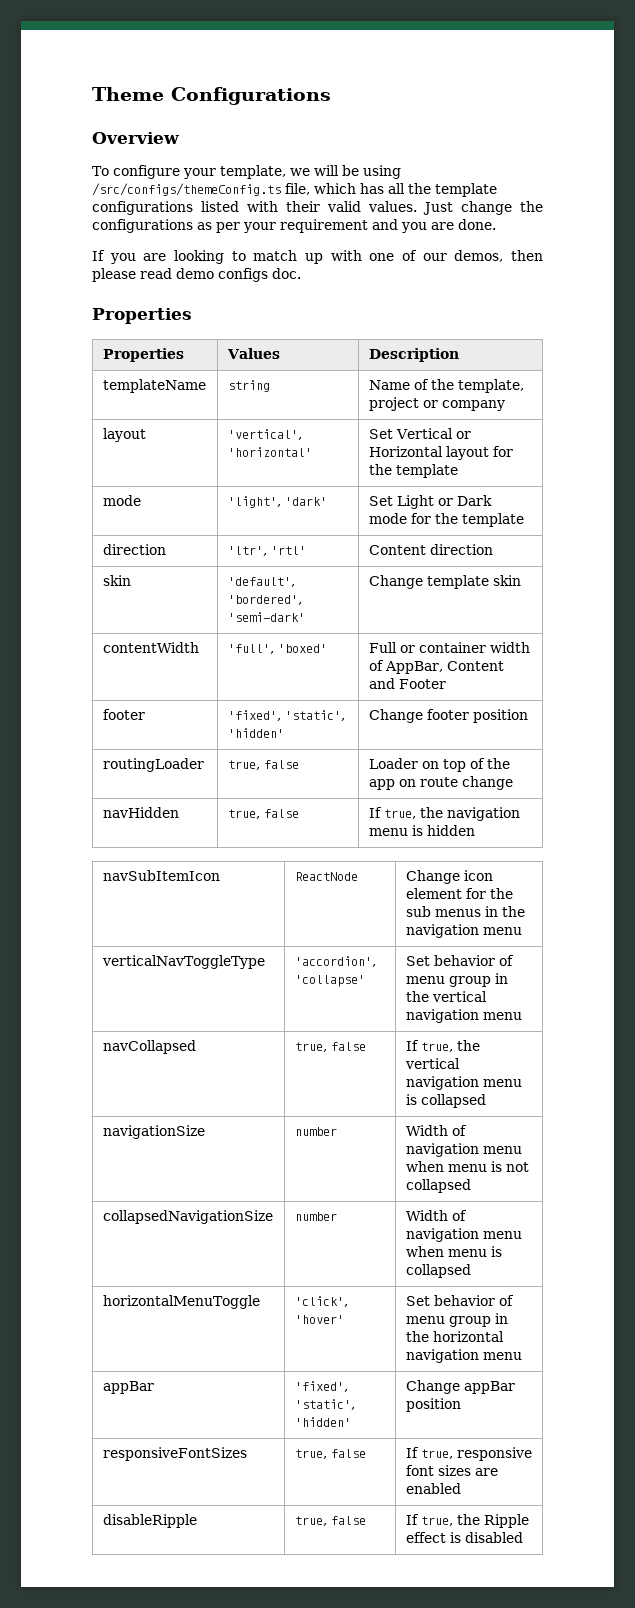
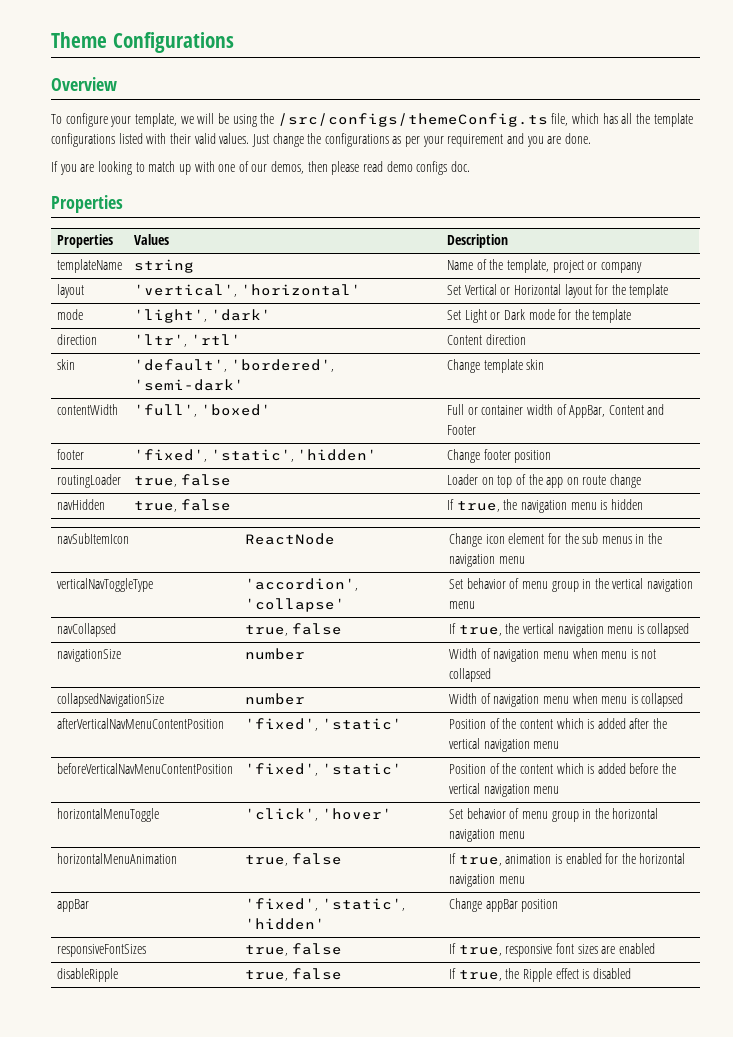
- To configure your template, we will be using /src/configs/themeConfig.ts file, which has all the template configurations listed with their valid values.
+ To configure your template, we will be using the /src/configs/themeConfig.ts file, which has all the template configurations listed with their valid values.
+ afterVerticalNavMenuContentPosition | 'fixed', 'static' | Position of the content which is added after the vertical navigation menu
+ beforeVerticalNavMenuContentPosition | 'fixed', 'static' | Position of the content which is added before the vertical navigation menu
+ horizontalMenuAnimation | true, false | If true, animation is enabled for the horizontal navigation menu

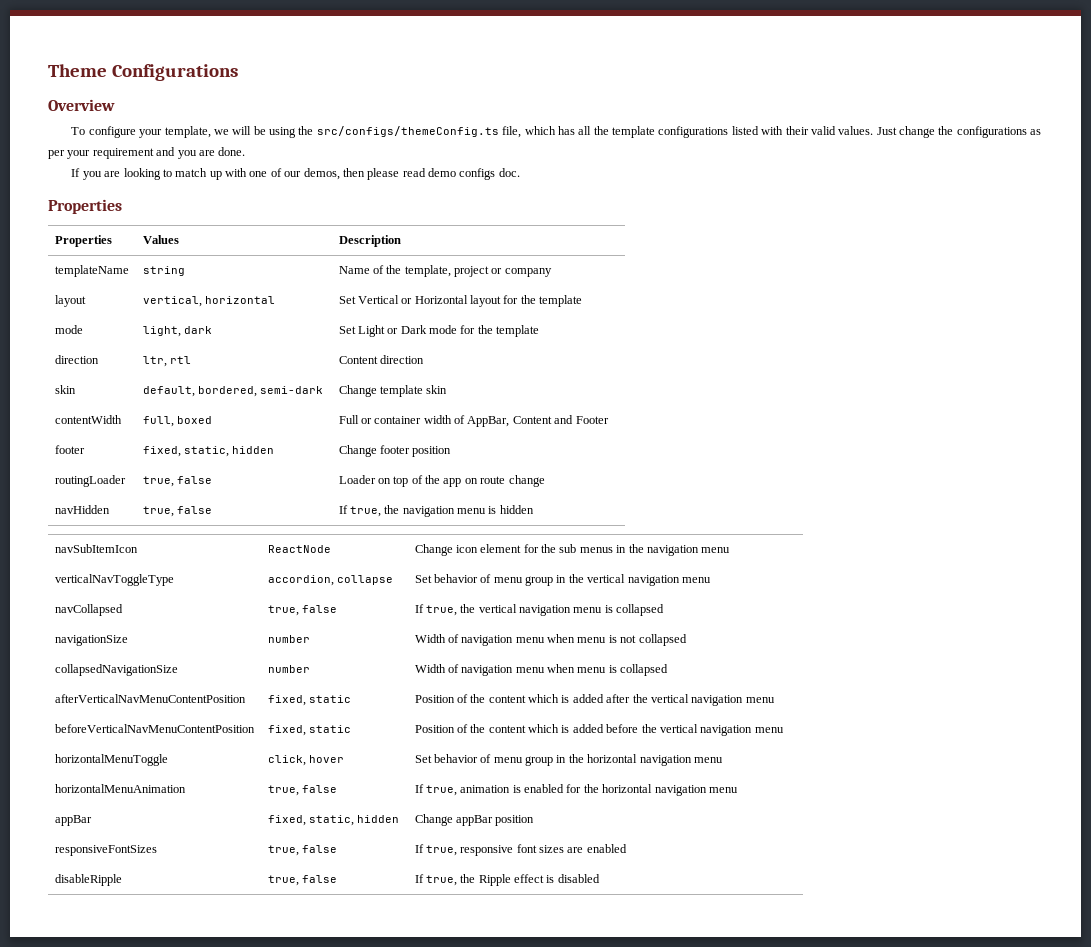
- To configure your template, we will be using the /src/configs/themeConfig.ts file, which has all the template configurations listed with their valid values.
+ To configure your template, we will be using the src/configs/themeConfig.ts file, which has all the template configurations listed with their valid values.
- layout | 'vertical', 'horizontal' | Set Vertical or Horizontal layout for the template
+ layout | vertical, horizontal | Set Vertical or Horizontal layout for the template
- mode | 'light', 'dark' | Set Light or Dark mode for the template
+ mode | light, dark | Set Light or Dark mode for the template
- direction | 'ltr', 'rtl' | Content direction
+ direction | ltr, rtl | Content direction
- skin | 'default', 'bordered', 'semi-dark' | Change template skin
+ skin | default, bordered, semi-dark | Change template skin
- contentWidth | 'full', 'boxed' | Full or container width of AppBar, Content and Footer
+ contentWidth | full, boxed | Full or container width of AppBar, Content and Footer
- footer | 'fixed', 'static', 'hidden' | Change footer position
+ footer | fixed, static, hidden | Change footer position
- verticalNavToggleType | 'accordion', 'collapse' | Set behavior of menu group in the vertical navigation menu
+ verticalNavToggleType | accordion, collapse | Set behavior of menu group in the vertical navigation menu
- afterVerticalNavMenuContentPosition | 'fixed', 'static' | Position of the content which is added after the vertical navigation menu
+ afterVerticalNavMenuContentPosition | fixed, static | Position of the content which is added after the vertical navigation menu
- beforeVerticalNavMenuContentPosition | 'fixed', 'static' | Position of the content which is added before the vertical navigation menu
+ beforeVerticalNavMenuContentPosition | fixed, static | Position of the content which is added before the vertical navigation menu
- horizontalMenuToggle | 'click', 'hover' | Set behavior of menu group in the horizontal navigation menu
+ horizontalMenuToggle | click, hover | Set behavior of menu group in the horizontal navigation menu
- appBar | 'fixed', 'static', 'hidden' | Change appBar position
+ appBar | fixed, static, hidden | Change appBar position

